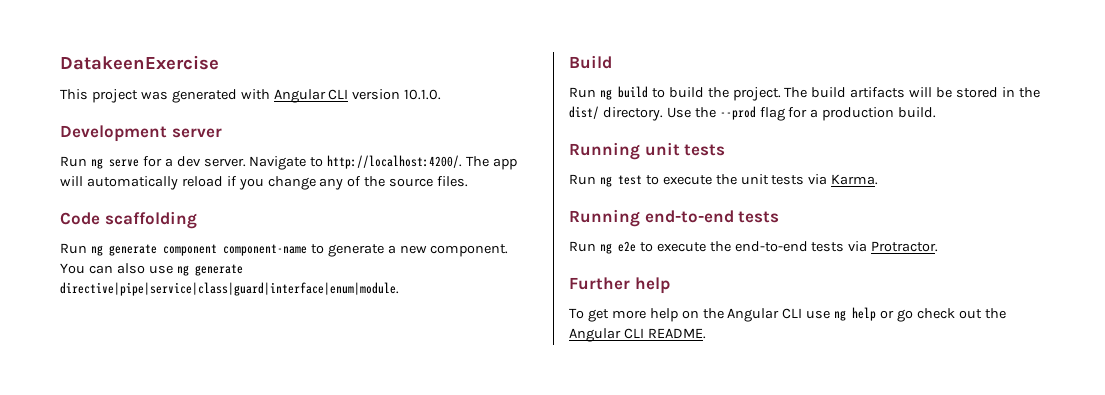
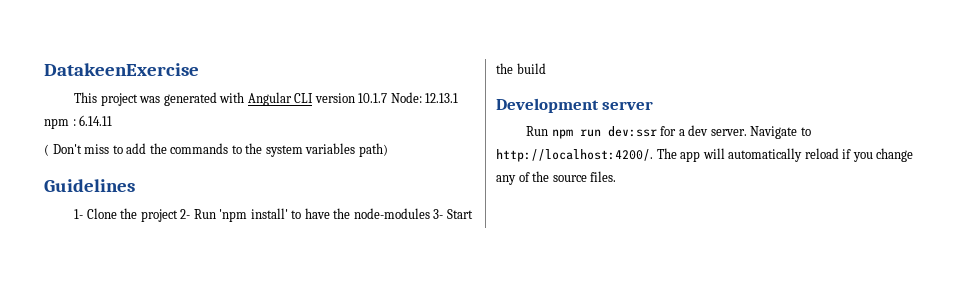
- This project was generated with Angular CLI version 10.1.0.
+ This project was generated with Angular CLI version 10.1.7 Node: 12.13.1 npm : 6.14.11
+ ( Don't miss to add the commands to the system variables path)
+ Guidelines
+ 1- Clone the project 2- Run 'npm install' to have the node-modules 3- Start the build
- Run ng serve for a dev server.
+ Run npm run dev:ssr for a dev server.
- Code scaffolding
- Run ng generate component component-name to generate a new component. You can also use ng generate directive|pipe|service|class|guard|interface|enum|module.
- Build
- Run ng build to build the project. The build artifacts will be stored in the dist/ directory. Use the --prod flag for a production build.
- Running unit tests
- Run ng test to execute the unit tests via Karma.
- Running end-to-end tests
- Run ng e2e to execute the end-to-end tests via Protractor.
- Further help
- To get more help on the Angular CLI use ng help or go check out the Angular CLI README.

